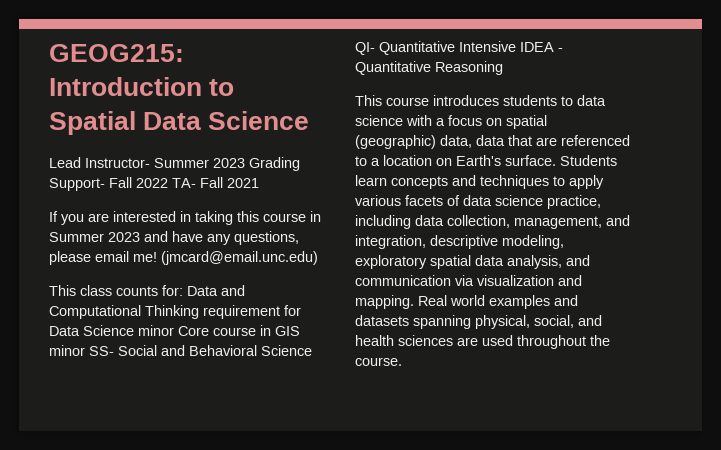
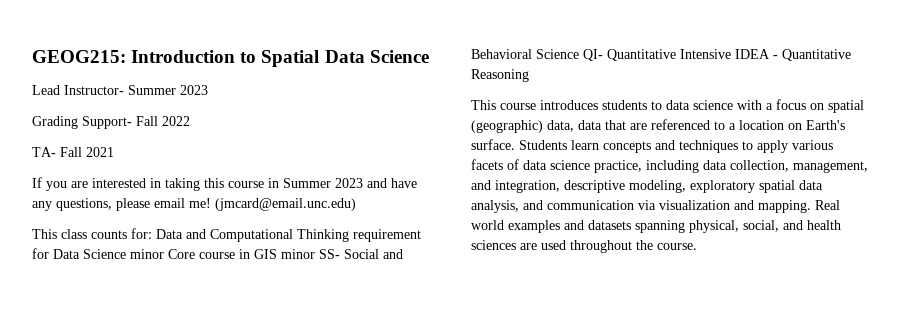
- Lead Instructor- Summer 2023 Grading Support- Fall 2022 TA- Fall 2021
+ Lead Instructor- Summer 2023
+ Grading Support- Fall 2022
+ TA- Fall 2021

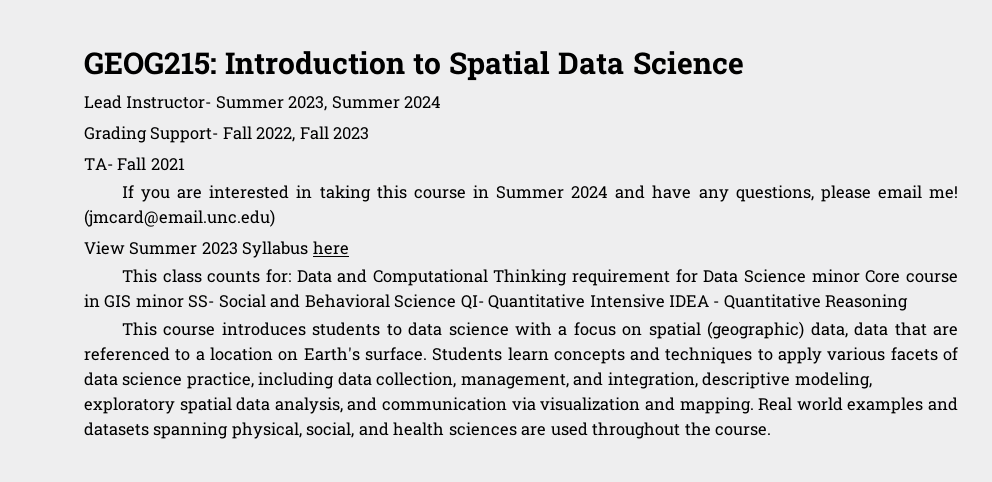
- Lead Instructor- Summer 2023
+ Lead Instructor- Summer 2023, Summer 2024
- Grading Support- Fall 2022
+ Grading Support- Fall 2022, Fall 2023
- If you are interested in taking this course in Summer 2023 and have any questions, please email me!
+ If you are interested in taking this course in Summer 2024 and have any questions, please email me!
+ View Summer 2023 Syllabus here

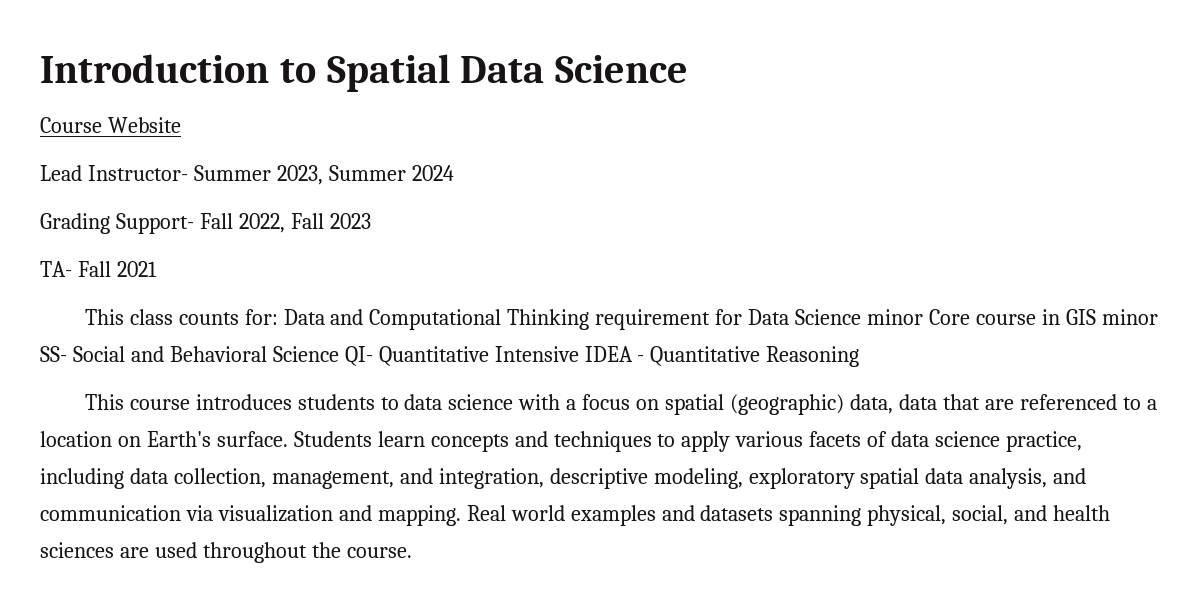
- GEOG215: Introduction to Spatial Data Science
+ Introduction to Spatial Data Science
+ Course Website
- If you are interested in taking this course in Summer 2024 and have any questions, please email me! (jmcard@email.unc.edu)
- View Summer 2023 Syllabus here

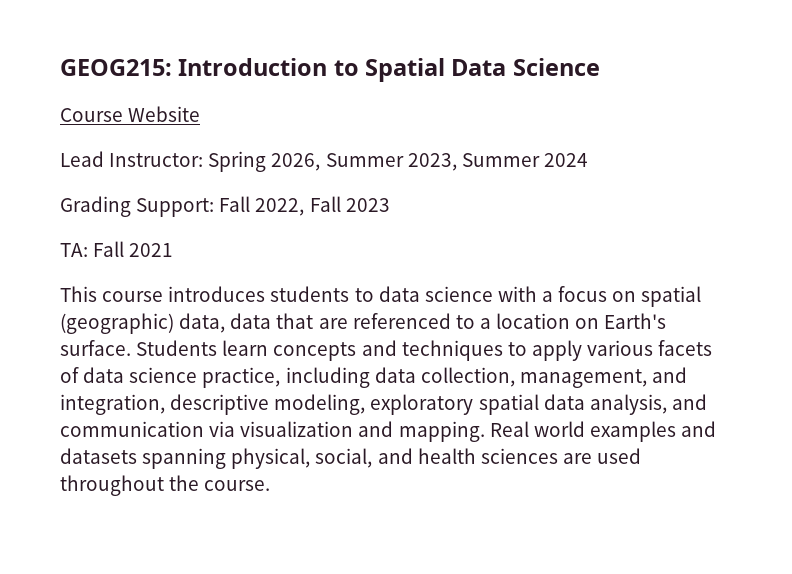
- Introduction to Spatial Data Science
+ GEOG215: Introduction to Spatial Data Science
- Lead Instructor- Summer 2023, Summer 2024
+ Lead Instructor: Spring 2026, Summer 2023, Summer 2024
- Grading Support- Fall 2022, Fall 2023
+ Grading Support: Fall 2022, Fall 2023
- TA- Fall 2021
+ TA: Fall 2021
- This class counts for: Data and Computational Thinking requirement for Data Science minor Core course in GIS minor SS- Social and Behavioral Science QI- Quantitative Intensive IDEA - Quantitative Reasoning

